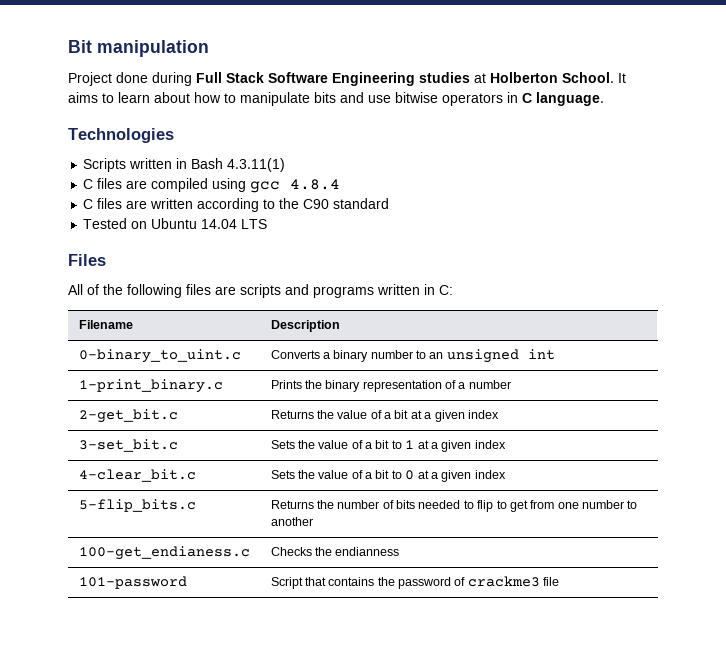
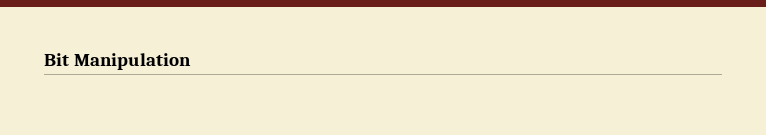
- Bit manipulation
- Project done during Full Stack Software Engineering studies at Holberton School. It aims to learn about how to manipulate bits and use bitwise operators in C language.
- Technologies
- Scripts written in Bash 4.3.11(1)
- C files are compiled using gcc 4.8.4
- C files are written according to the C90 standard
- Tested on Ubuntu 14.04 LTS
- Files
- All of the following files are scripts and programs written in C:
- Filename | Description
- 0-binary_to_uint.c | Converts a binary number to an unsigned int
- 1-print_binary.c | Prints the binary representation of a number
- 2-get_bit.c | Returns the value of a bit at a given index
- 3-set_bit.c | Sets the value of a bit to 1 at a given index
- 4-clear_bit.c | Sets the value of a bit to 0 at a given index
- 5-flip_bits.c | Returns the number of bits needed to flip to get from one number to another
- 100-get_endianess.c | Checks the endianness
- 101-password | Script that contains the password of crackme3 file
+ Bit Manipulation

